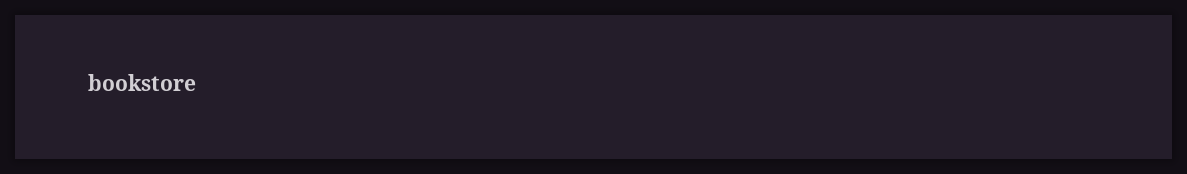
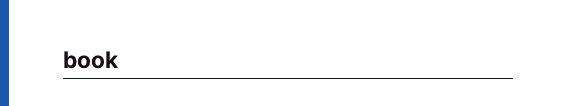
- bookstore
+ book

